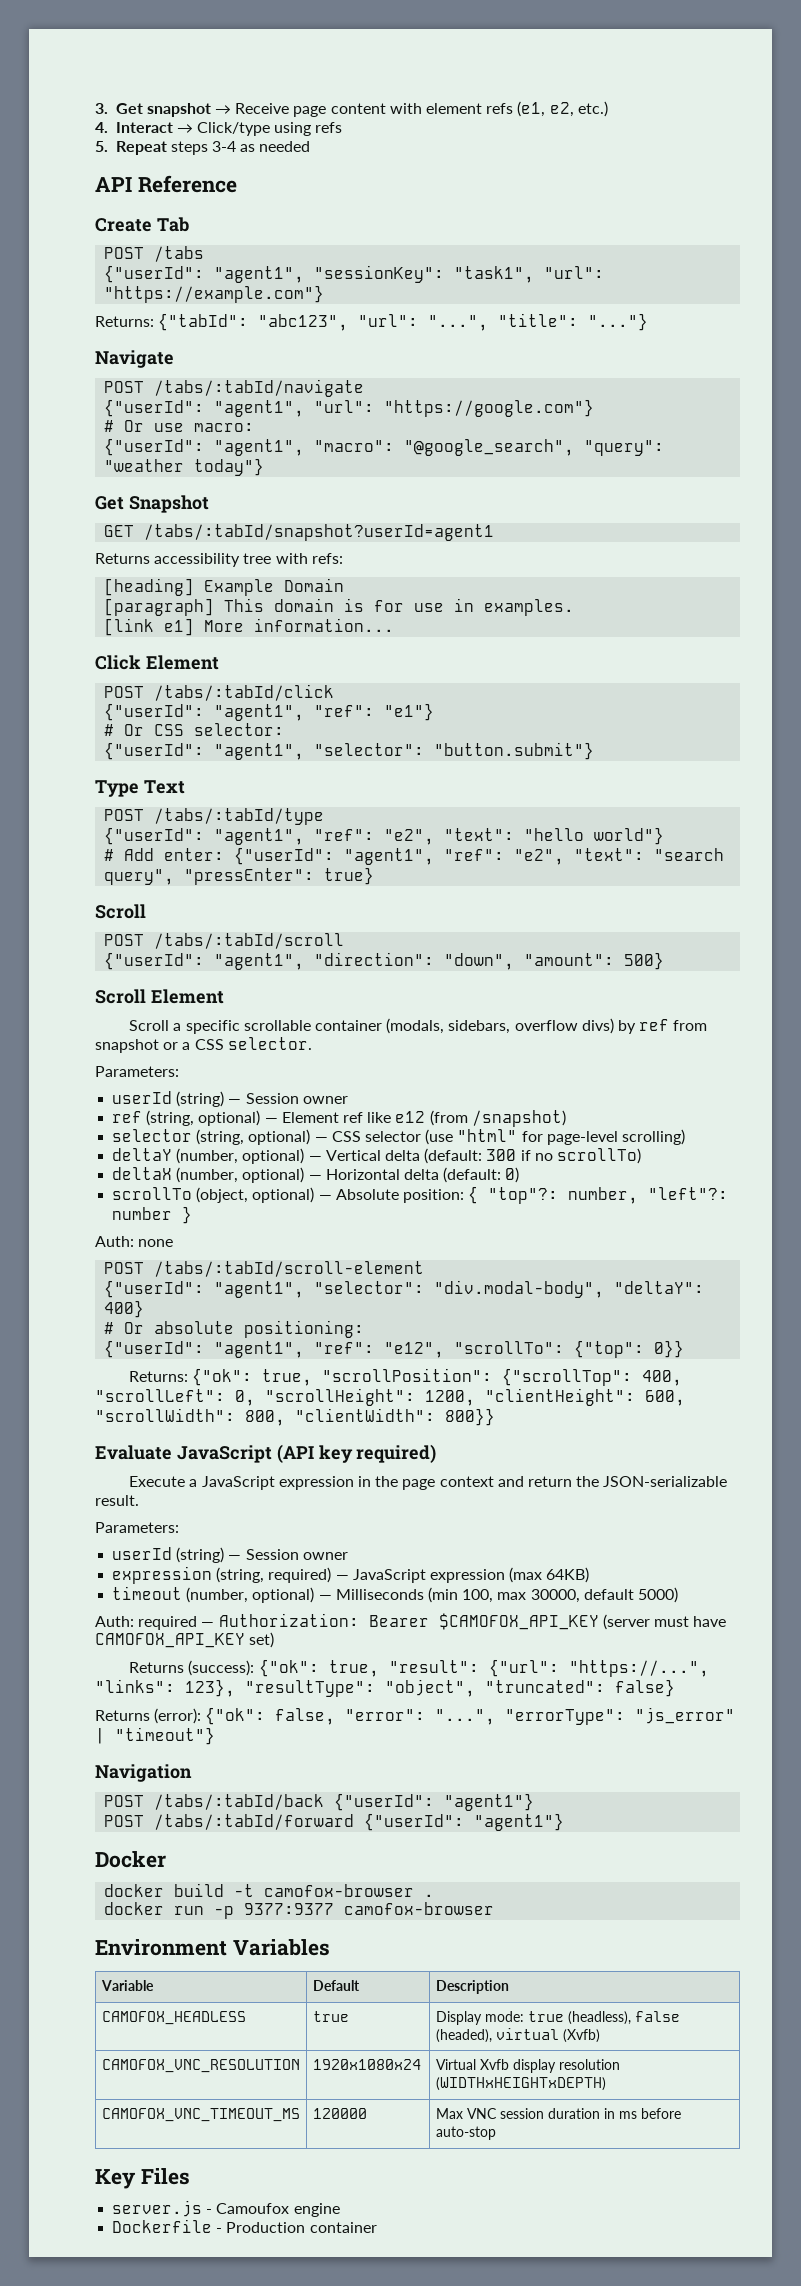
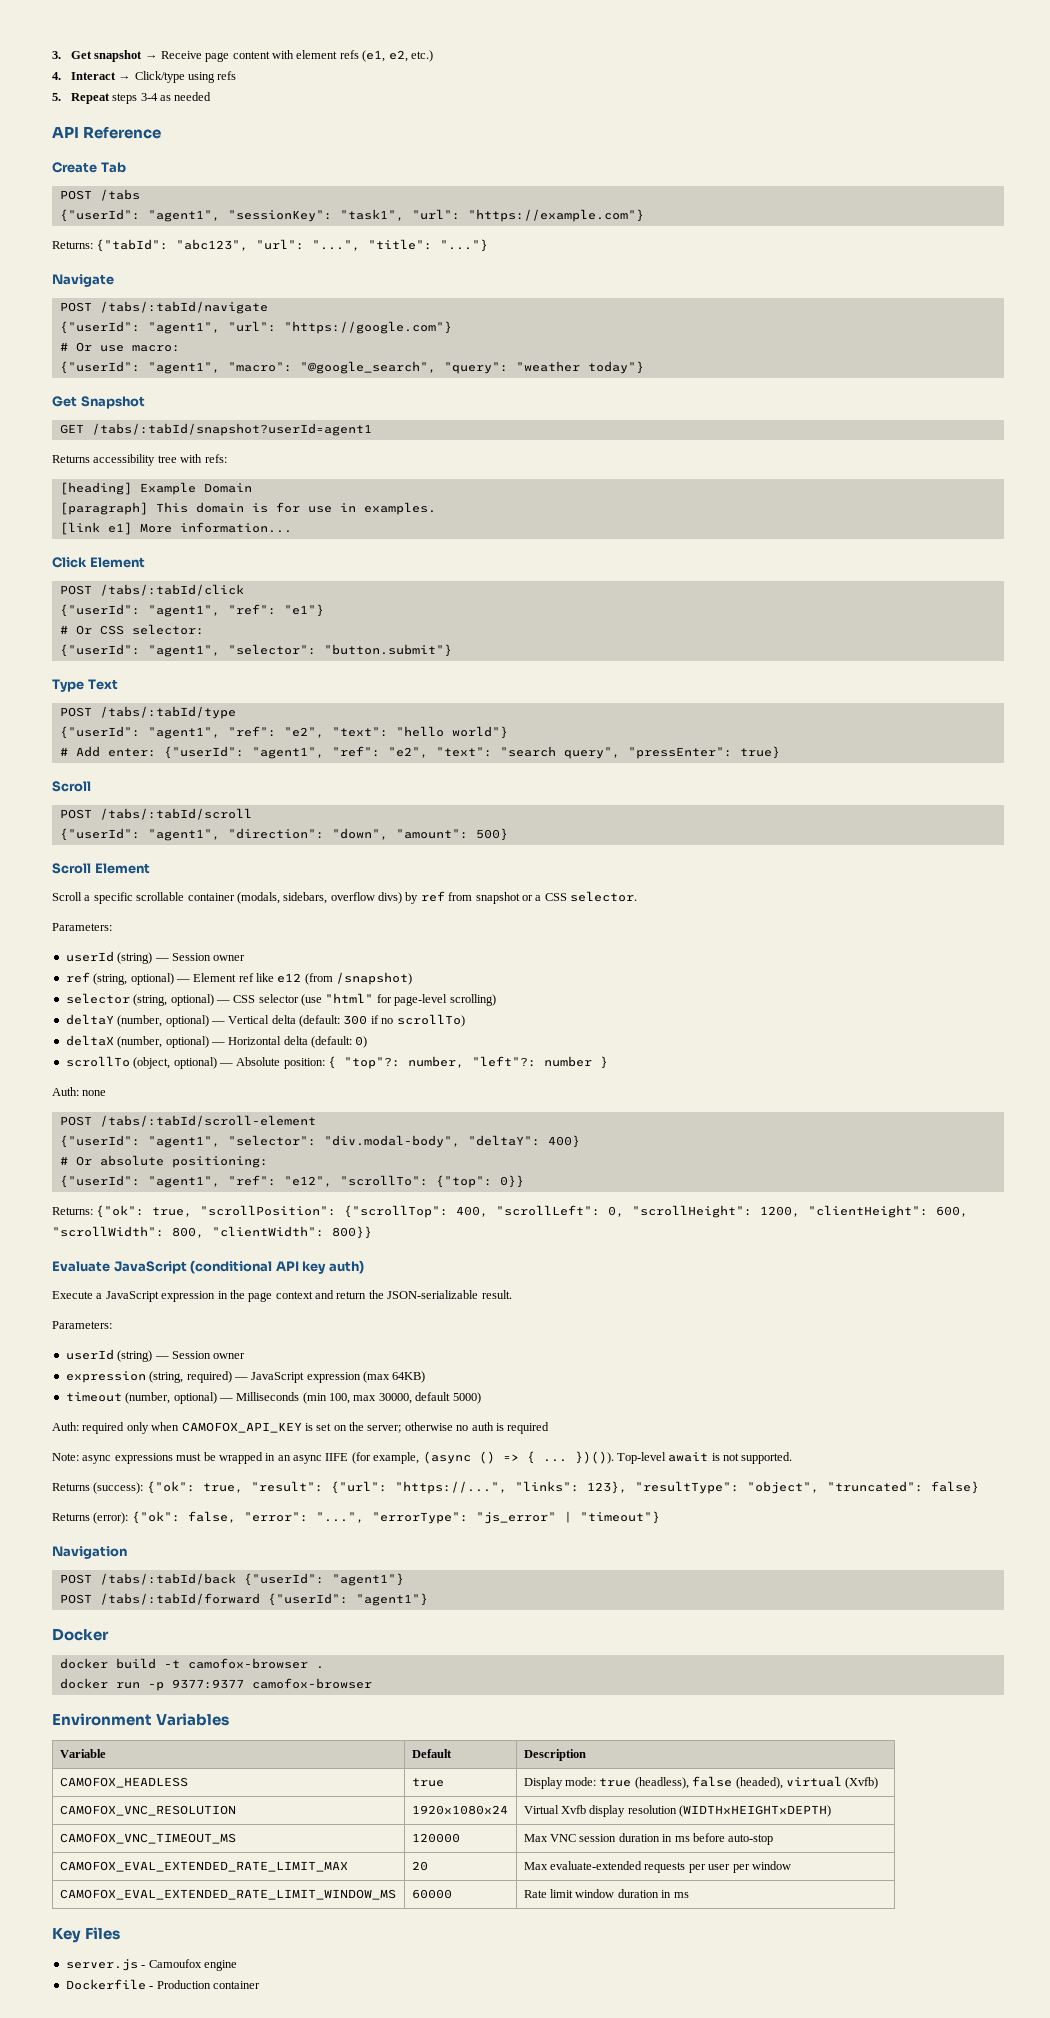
- Evaluate JavaScript (API key required)
+ Evaluate JavaScript (conditional API key auth)
- Auth: required — Authorization: Bearer $CAMOFOX_API_KEY (server must have CAMOFOX_API_KEY set)
+ Auth: required only when CAMOFOX_API_KEY is set on the server; otherwise no auth is required
+ Note: async expressions must be wrapped in an async IIFE (for example, (async () => { ... })()). Top-level await is not supported.
+ CAMOFOX_EVAL_EXTENDED_RATE_LIMIT_MAX | 20 | Max evaluate-extended requests per user per window
+ CAMOFOX_EVAL_EXTENDED_RATE_LIMIT_WINDOW_MS | 60000 | Rate limit window duration in ms

